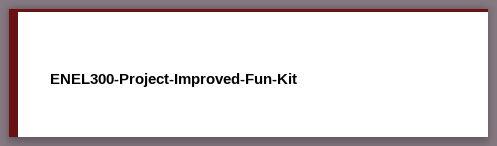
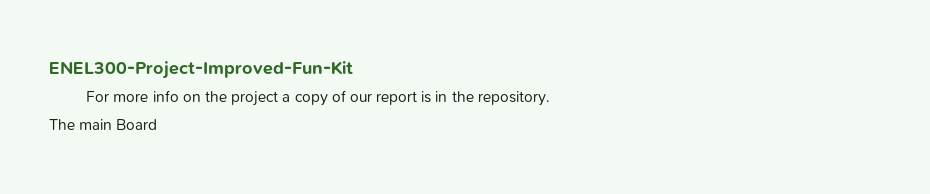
+ For more info on the project a copy of our report is in the repository.
+ The main Board

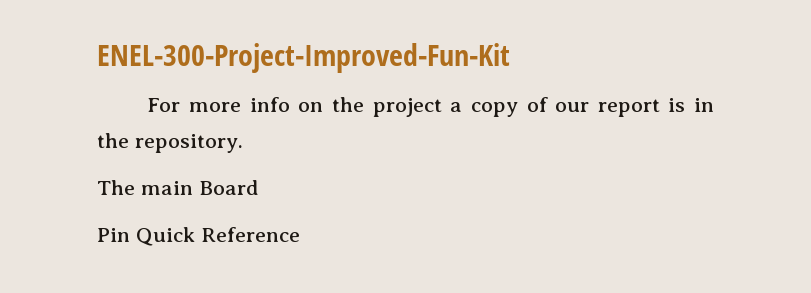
- ENEL300-Project-Improved-Fun-Kit
+ ENEL-300-Project-Improved-Fun-Kit
+ Pin Quick Reference

